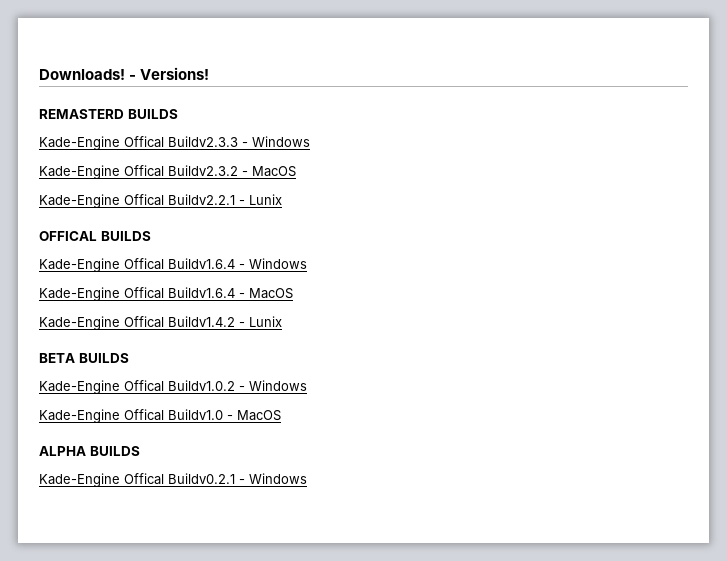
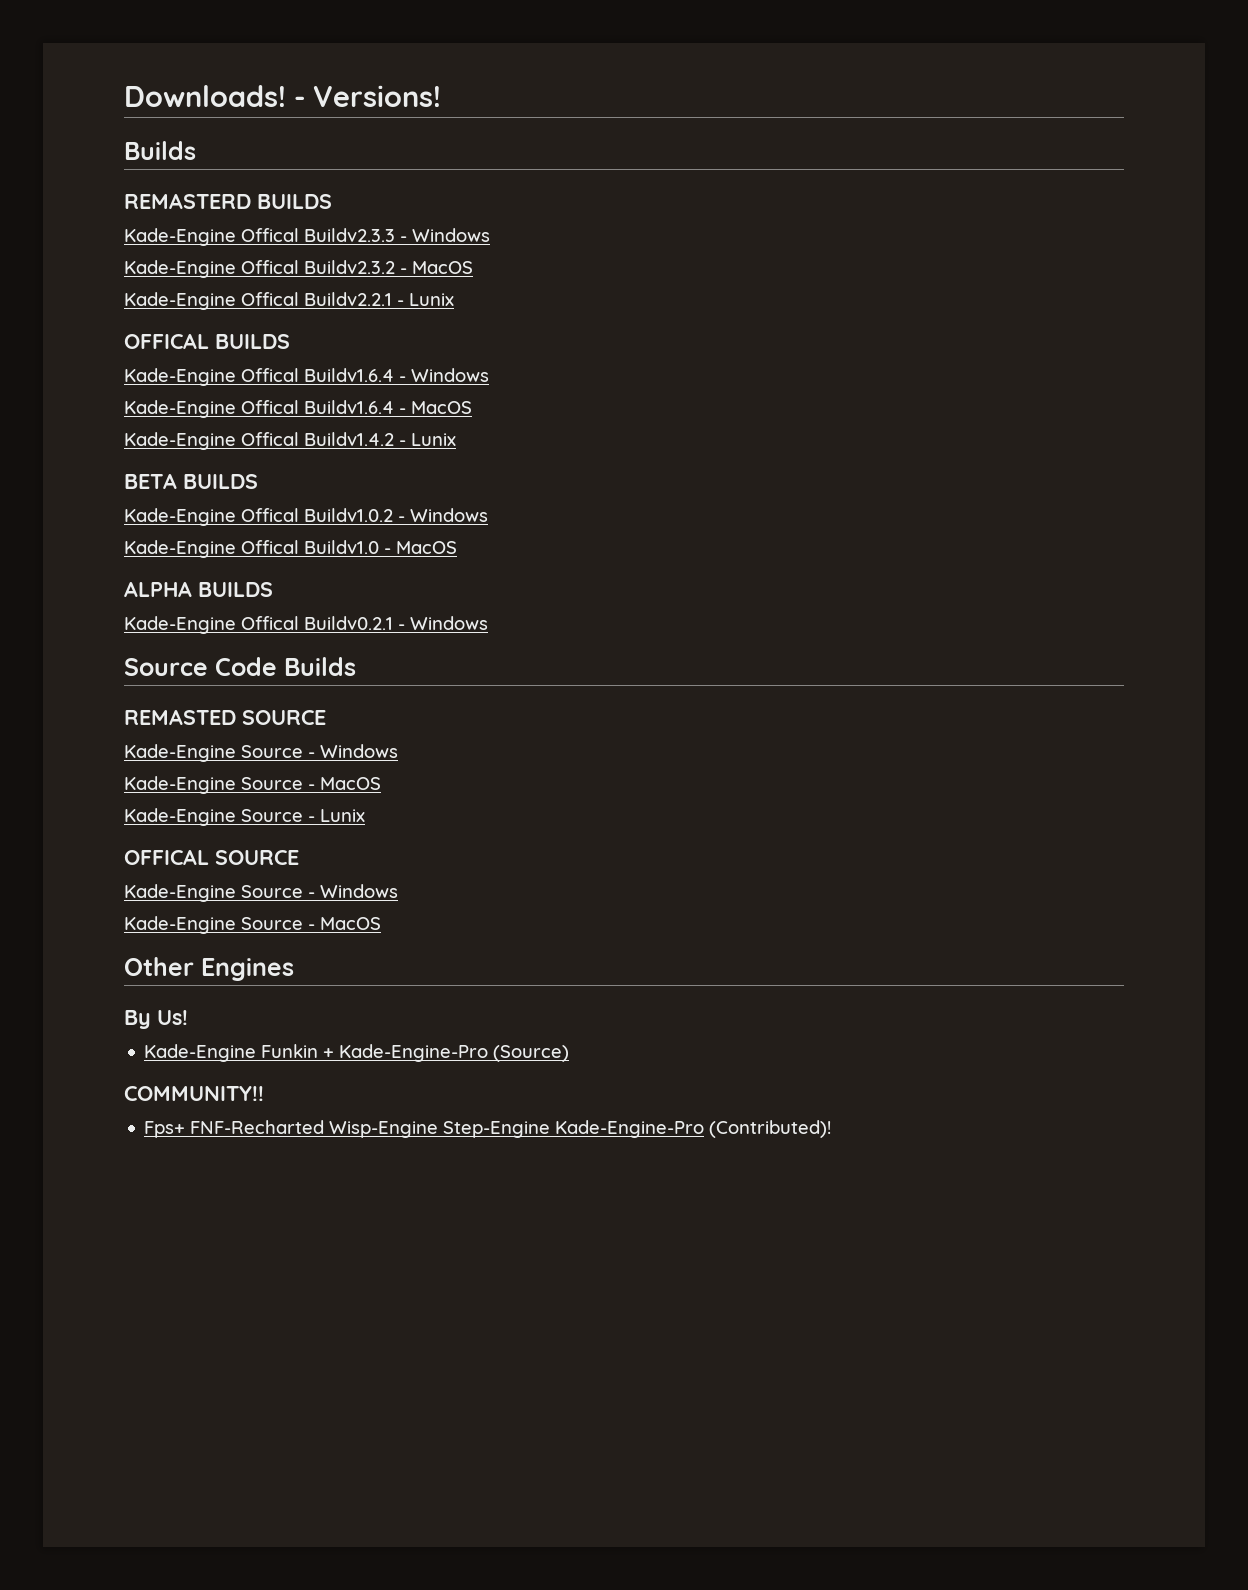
  - Versions!
+ Builds
+ Source Code Builds
+ REMASTED SOURCE
+ Kade-Engine Source - Windows
+ Kade-Engine Source - MacOS
+ Kade-Engine Source - Lunix
+ OFFICAL SOURCE
+ Kade-Engine Source - Windows
+ Kade-Engine Source - MacOS
+ Other Engines
+ By Us!
+ Kade-Engine Funkin + Kade-Engine-Pro (Source)
+ COMMUNITY!!
+ Fps+ FNF-Recharted Wisp-Engine Step-Engine Kade-Engine-Pro (Contributed)!

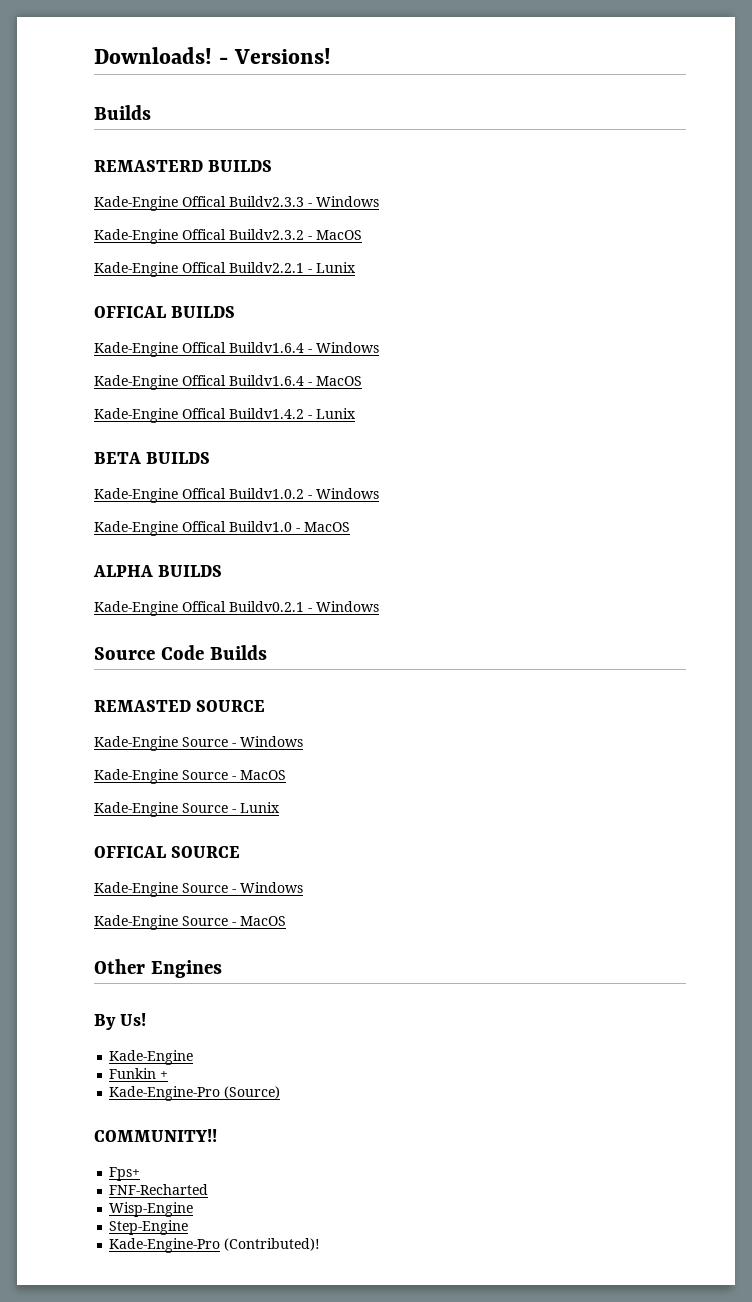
  By Us!
- Kade-Engine Funkin + Kade-Engine-Pro (Source)
+ Kade-Engine
+ Funkin +
+ Kade-Engine-Pro (Source)
- Fps+ FNF-Recharted Wisp-Engine Step-Engine Kade-Engine-Pro (Contributed)!
+ Fps+
+ FNF-Recharted
+ Wisp-Engine
+ Step-Engine
+ Kade-Engine-Pro (Contributed)!

